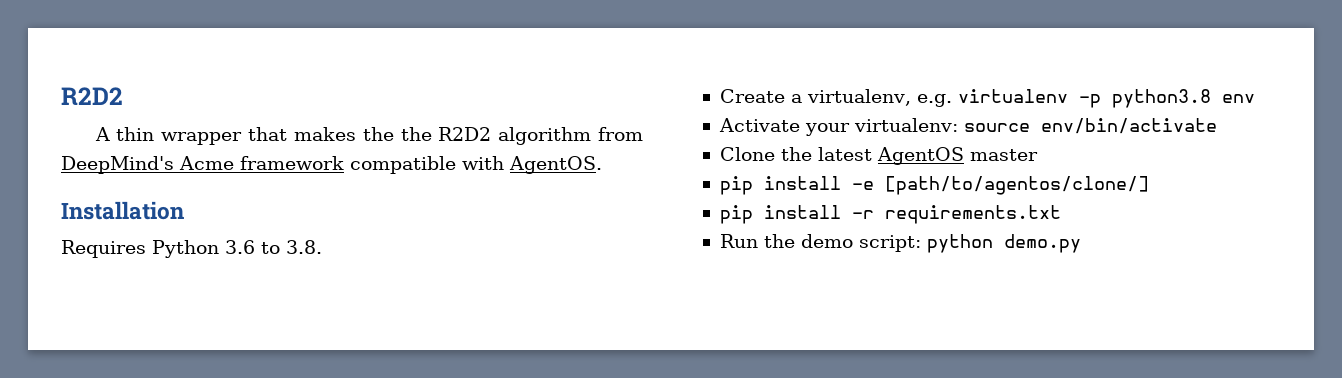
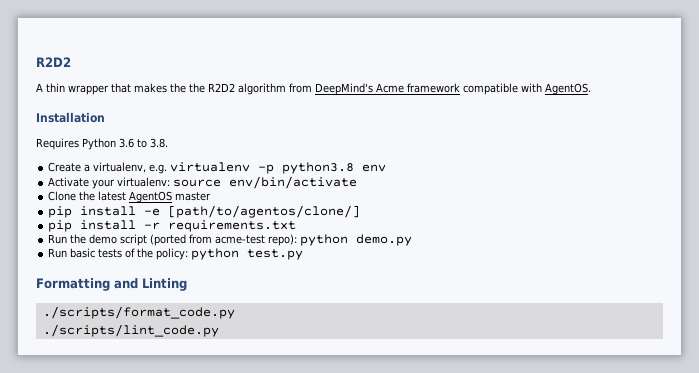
- Run the demo script: python demo.py
+ Run the demo script (ported from acme-test repo): python demo.py
+ Run basic tests of the policy: python test.py
+ Formatting and Linting
+ ./scripts/format_code.py
+ ./scripts/lint_code.py

